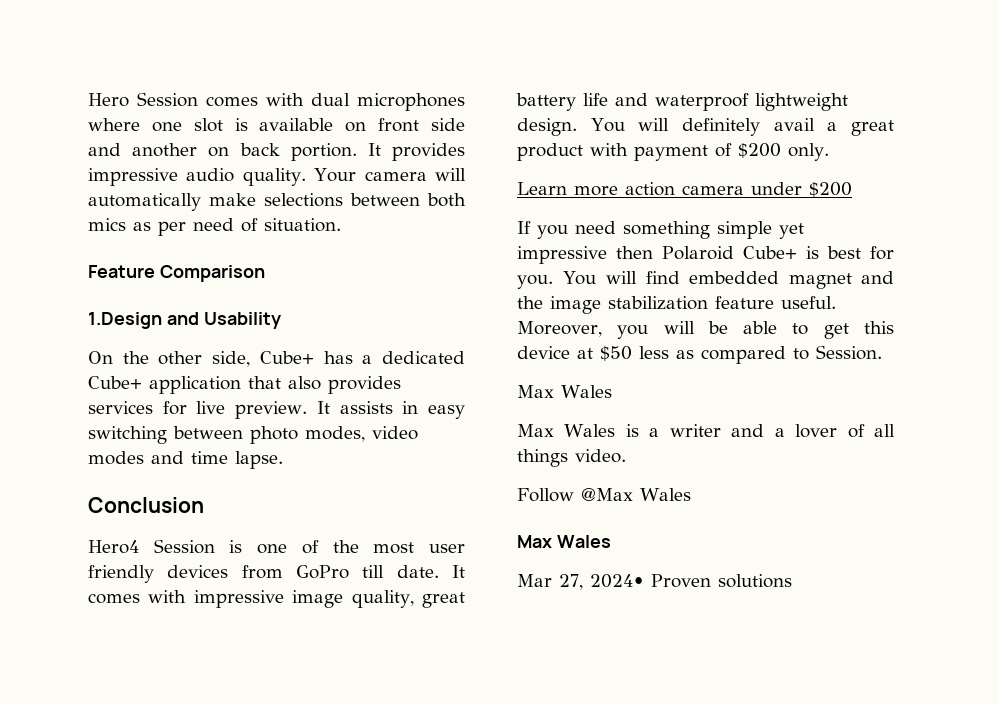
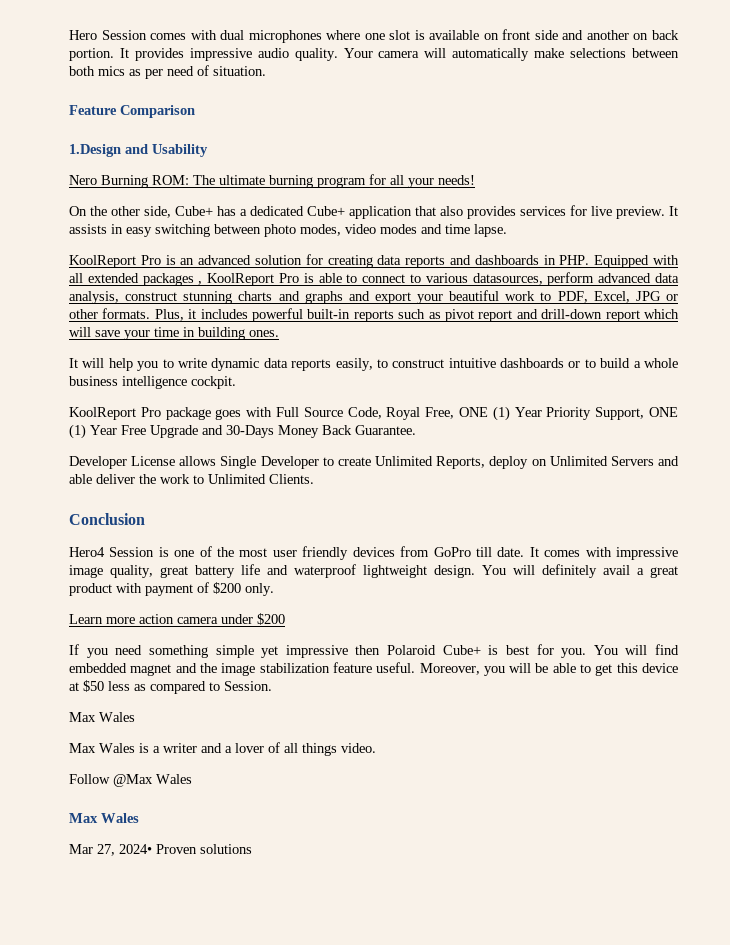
+ Nero Burning ROM: The ultimate burning program for all your needs!
+ KoolReport Pro is an advanced solution for creating data reports and dashboards in PHP. Equipped with all extended packages , KoolReport Pro is able to connect to various datasources, perform advanced data analysis, construct stunning charts and graphs and export your beautiful work to PDF, Excel, JPG or other formats. Plus, it includes powerful built-in reports such as pivot report and drill-down report which will save your time in building ones.
+ It will help you to write dynamic data reports easily, to construct intuitive dashboards or to build a whole business intelligence cockpit.
+ KoolReport Pro package goes with Full Source Code, Royal Free, ONE (1) Year Priority Support, ONE (1) Year Free Upgrade and 30-Days Money Back Guarantee.
+ Developer License allows Single Developer to create Unlimited Reports, deploy on Unlimited Servers and able deliver the work to Unlimited Clients.

